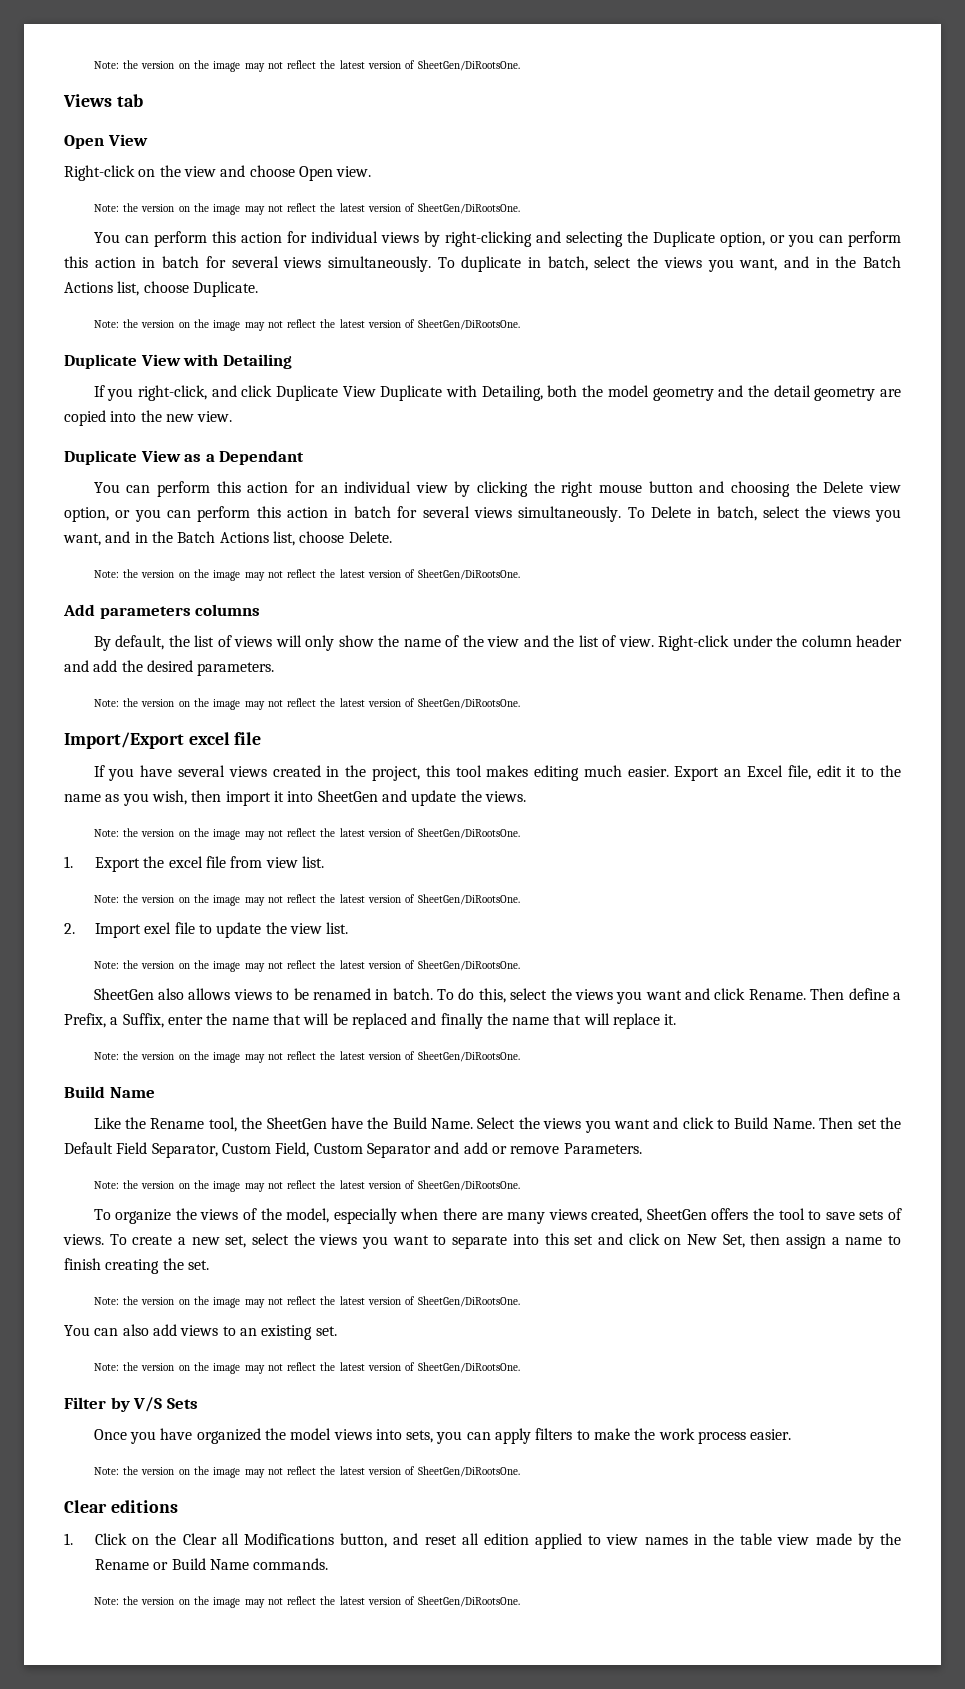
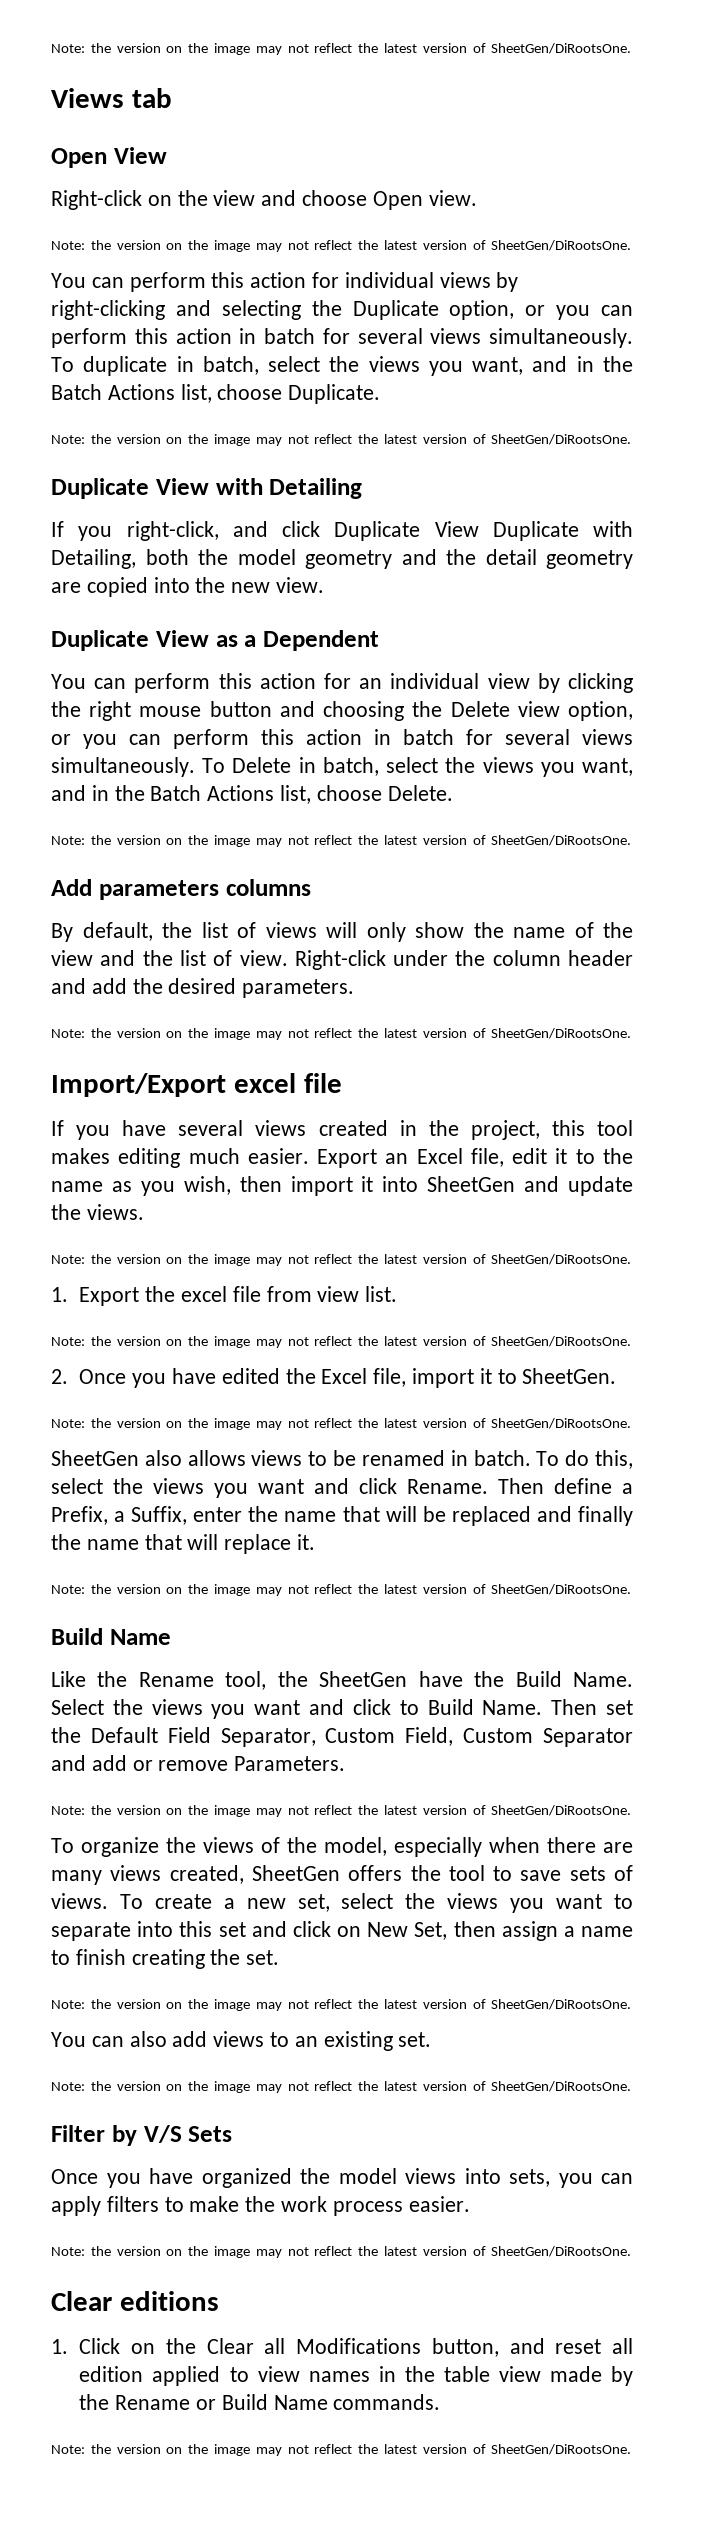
- Duplicate View as a Dependant
+ Duplicate View as a Dependent
- 2. Import exel file to update the view list.
+ 2. Once you have edited the Excel file, import it to SheetGen.

